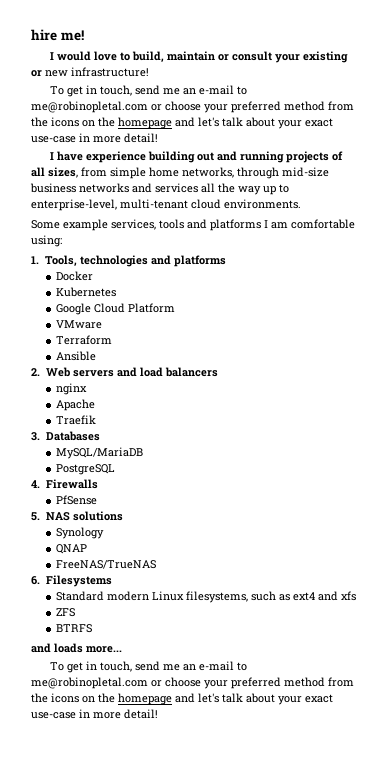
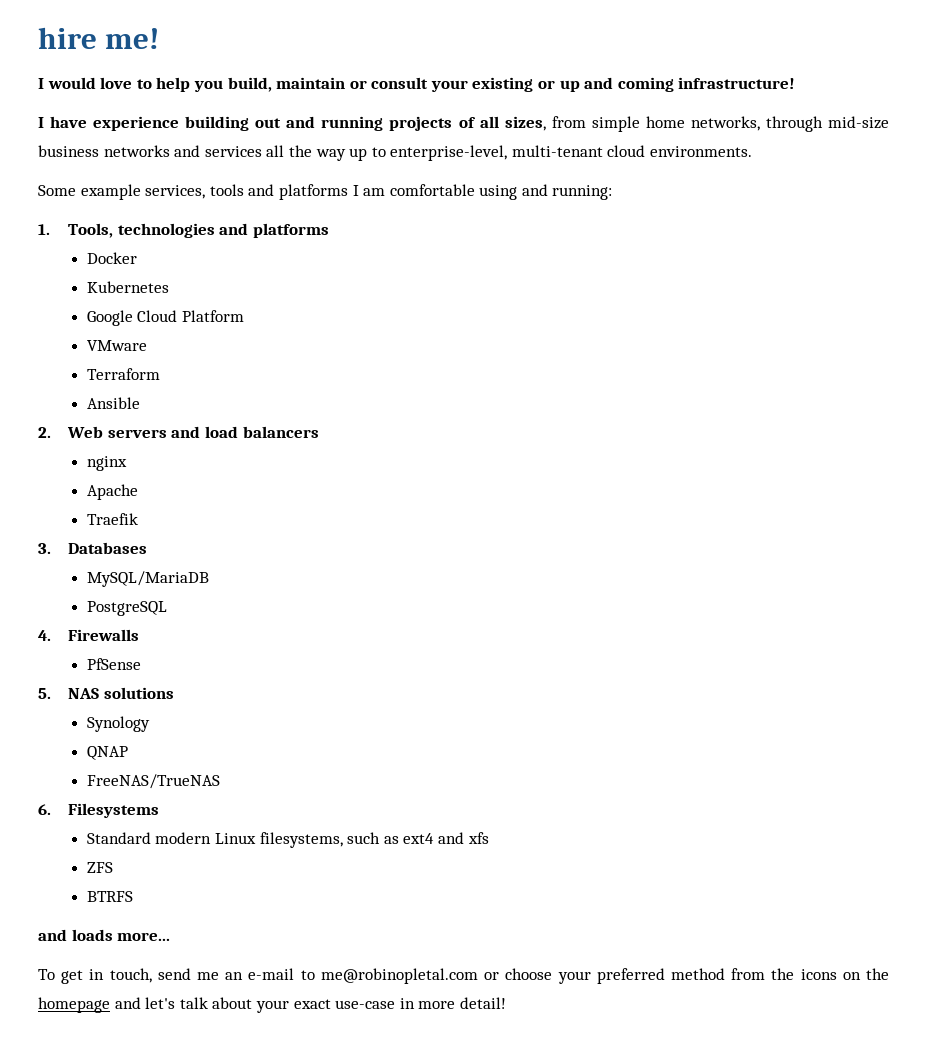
- I would love to build, maintain or consult your existing or new infrastructure!
- To get in touch, send me an e-mail to me@robinopletal.com or choose your preferred method from the icons on the homepage and let's talk about your exact use-case in more detail!
+ I would love to help you build, maintain or consult your existing or up and coming infrastructure!
- Some example services, tools and platforms I am comfortable using:
+ Some example services, tools and platforms I am comfortable using and running:

